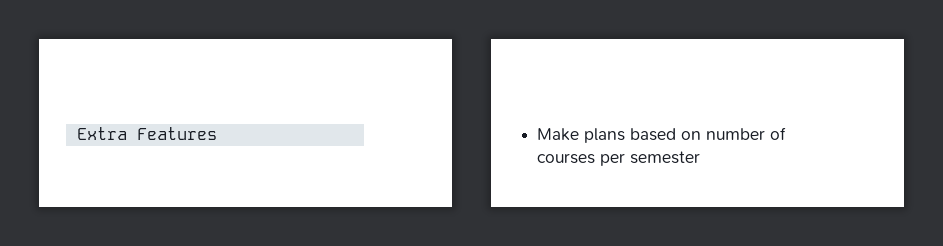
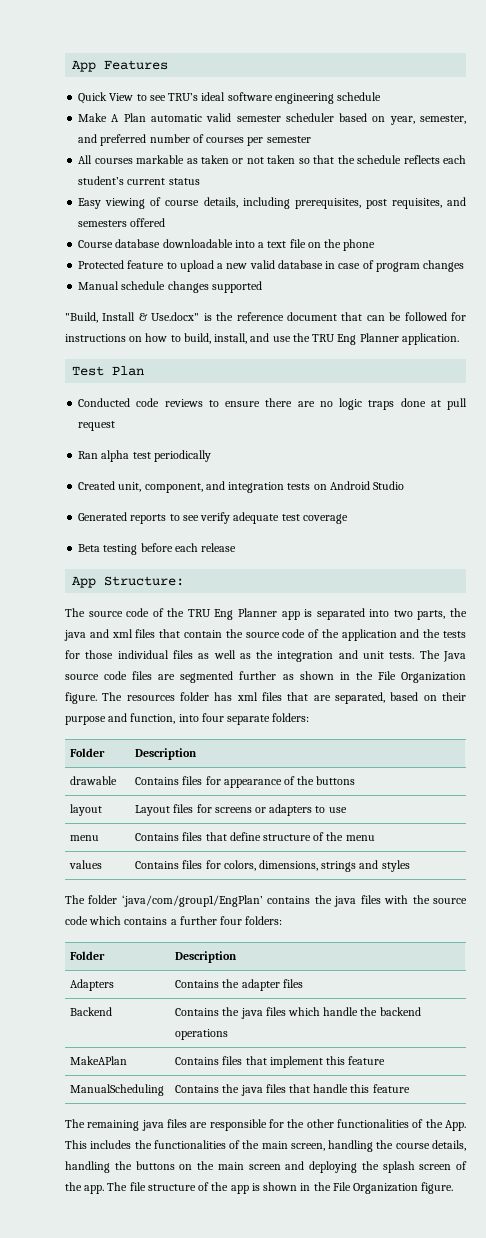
- Extra Features
+ App Features
- Make plans based on number of courses per semester
+ Quick View to see TRU’s ideal software engineering schedule
+ Make A Plan automatic valid semester scheduler based on year, semester, and preferred number of courses per semester
+ All courses markable as taken or not taken so that the schedule reflects each student’s current status
+ Easy viewing of course details, including prerequisites, post requisites, and semesters offered
+ Course database downloadable into a text file on the phone
+ Protected feature to upload a new valid database in case of program changes
+ Manual schedule changes supported
+ "Build, Install & Use.docx" is the reference document that can be followed for instructions on how to build, install, and use the TRU Eng Planner application.
+ Test Plan
+ Conducted code reviews to ensure there are no logic traps done at pull request
+ Ran alpha test periodically
+ Created unit, component, and integration tests on Android Studio
+ Generated reports to see verify adequate test coverage
+ Beta testing before each release
+ App Structure:
+ The source code of the TRU Eng Planner app is separated into two parts, the java and xml files that contain the source code of the application and the tests for those individual files as well as the integration and unit tests. The Java source code files are segmented further as shown in the File Organization figure. The resources folder has xml files that are separated, based on their purpose and function, into four separate folders:
+ Folder | Description
+ drawable | Contains files for appearance of the buttons
+ layout | Layout files for screens or adapters to use
+ menu | Contains files that define structure of the menu
+ values | Contains files for colors, dimensions, strings and styles
+ The folder ‘java/com/group1/EngPlan’ contains the java files with the source code which contains a further four folders:
+ Folder | Description
+ Adapters | Contains the adapter files
+ Backend | Contains the java files which handle the backend operations
+ MakeAPlan | Contains files that implement this feature
+ ManualScheduling | Contains the java files that handle this feature
+ The remaining java files are responsible for the other functionalities of the App. This includes the functionalities of the main screen, handling the course details, handling the buttons on the main screen and deploying the splash screen of the app. The file structure of the app is shown in the File Organization figure.

